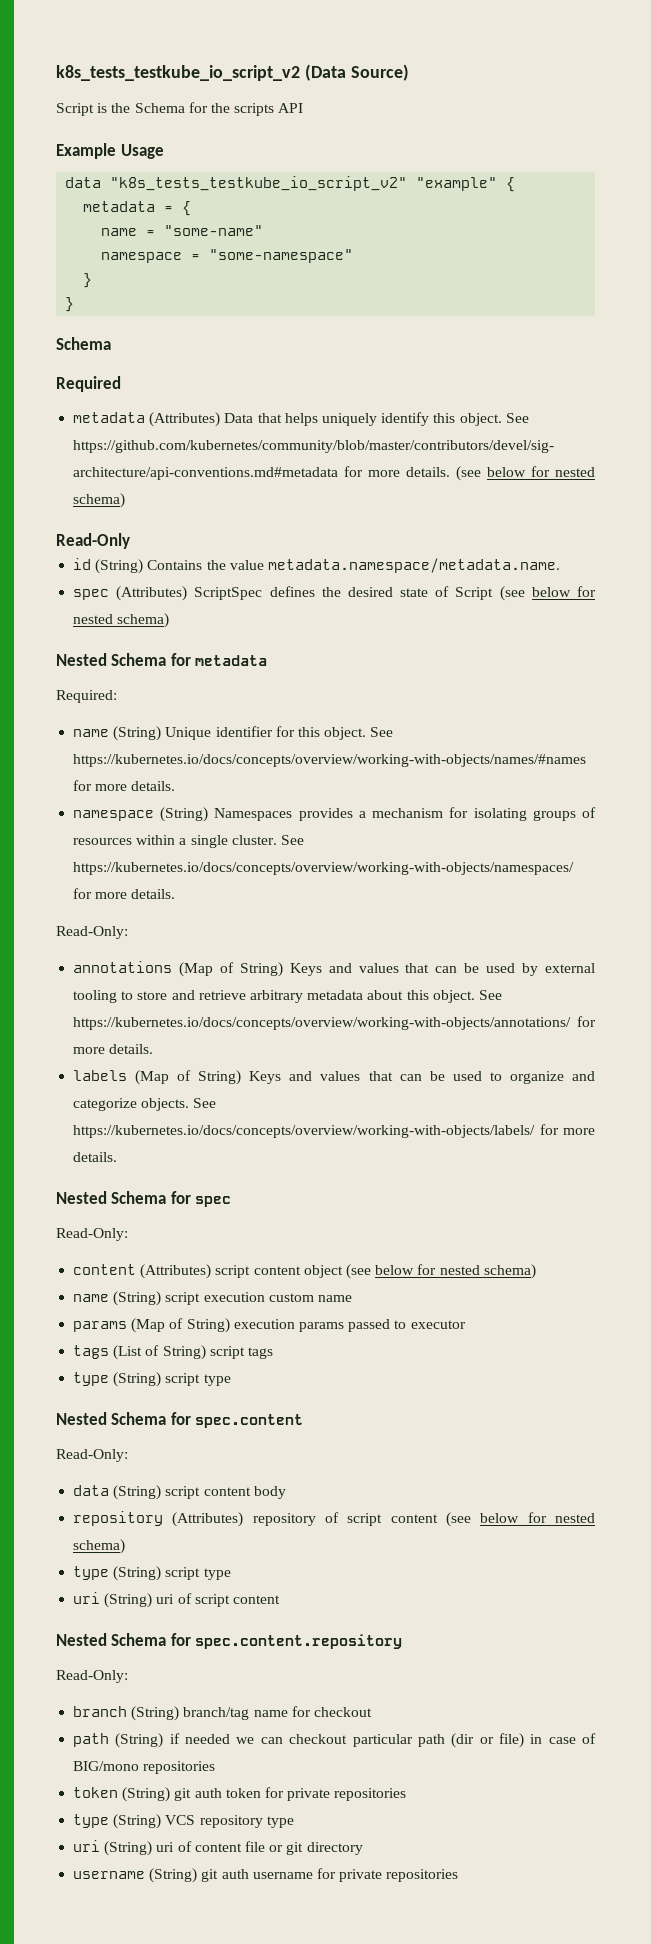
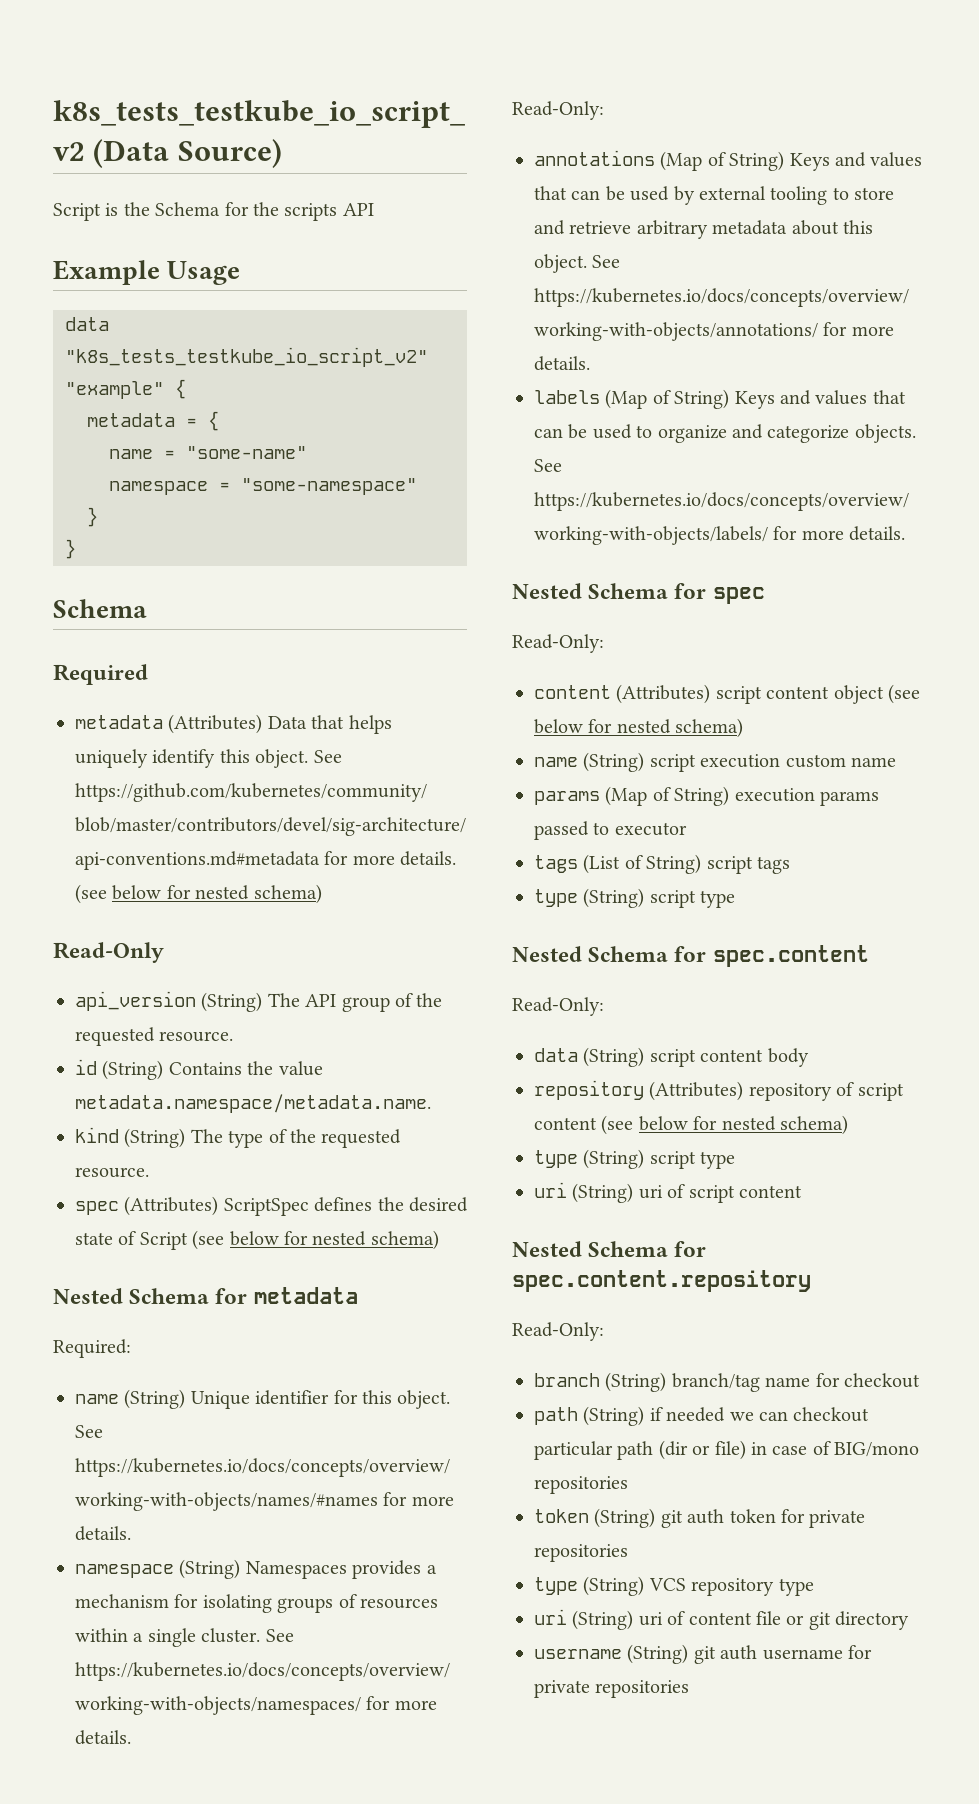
+ api_version (String) The API group of the requested resource.
+ kind (String) The type of the requested resource.

